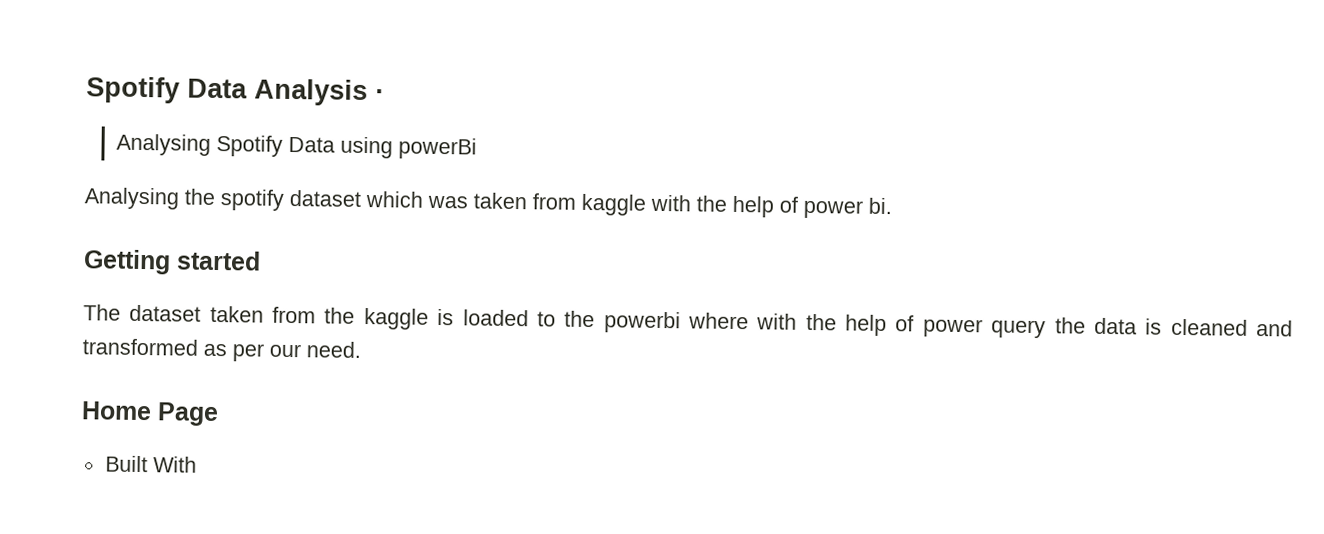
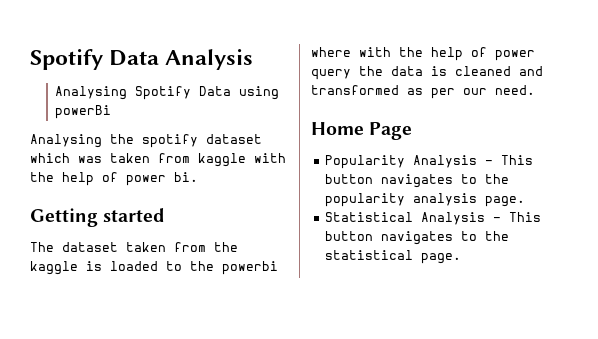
- Spotify Data Analysis ·
+ Spotify Data Analysis
- Built With
+ Popularity Analysis - This button navigates to the popularity analysis page.
+ Statistical Analysis - This button navigates to the statistical page.

